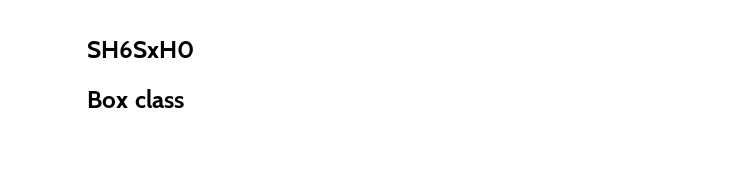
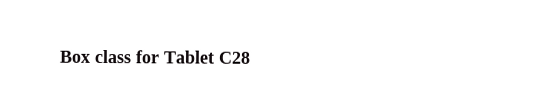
- SH6SxH0
- Box class
+ Box class for Tablet C28

